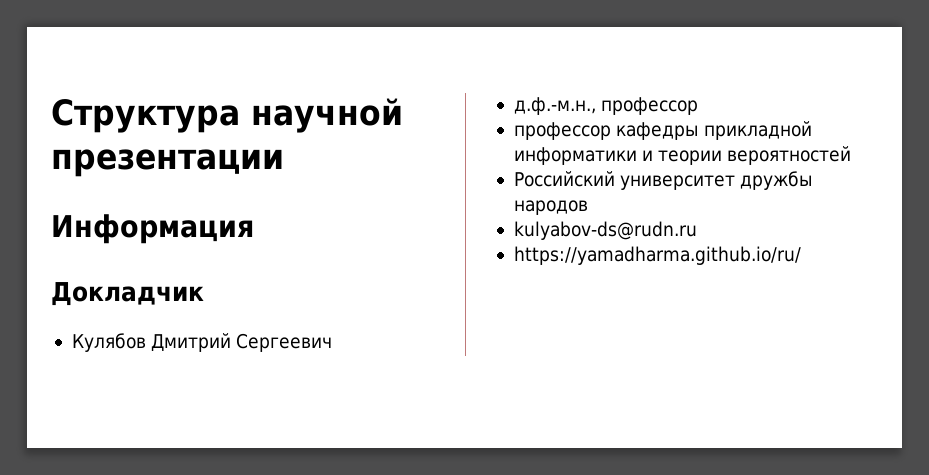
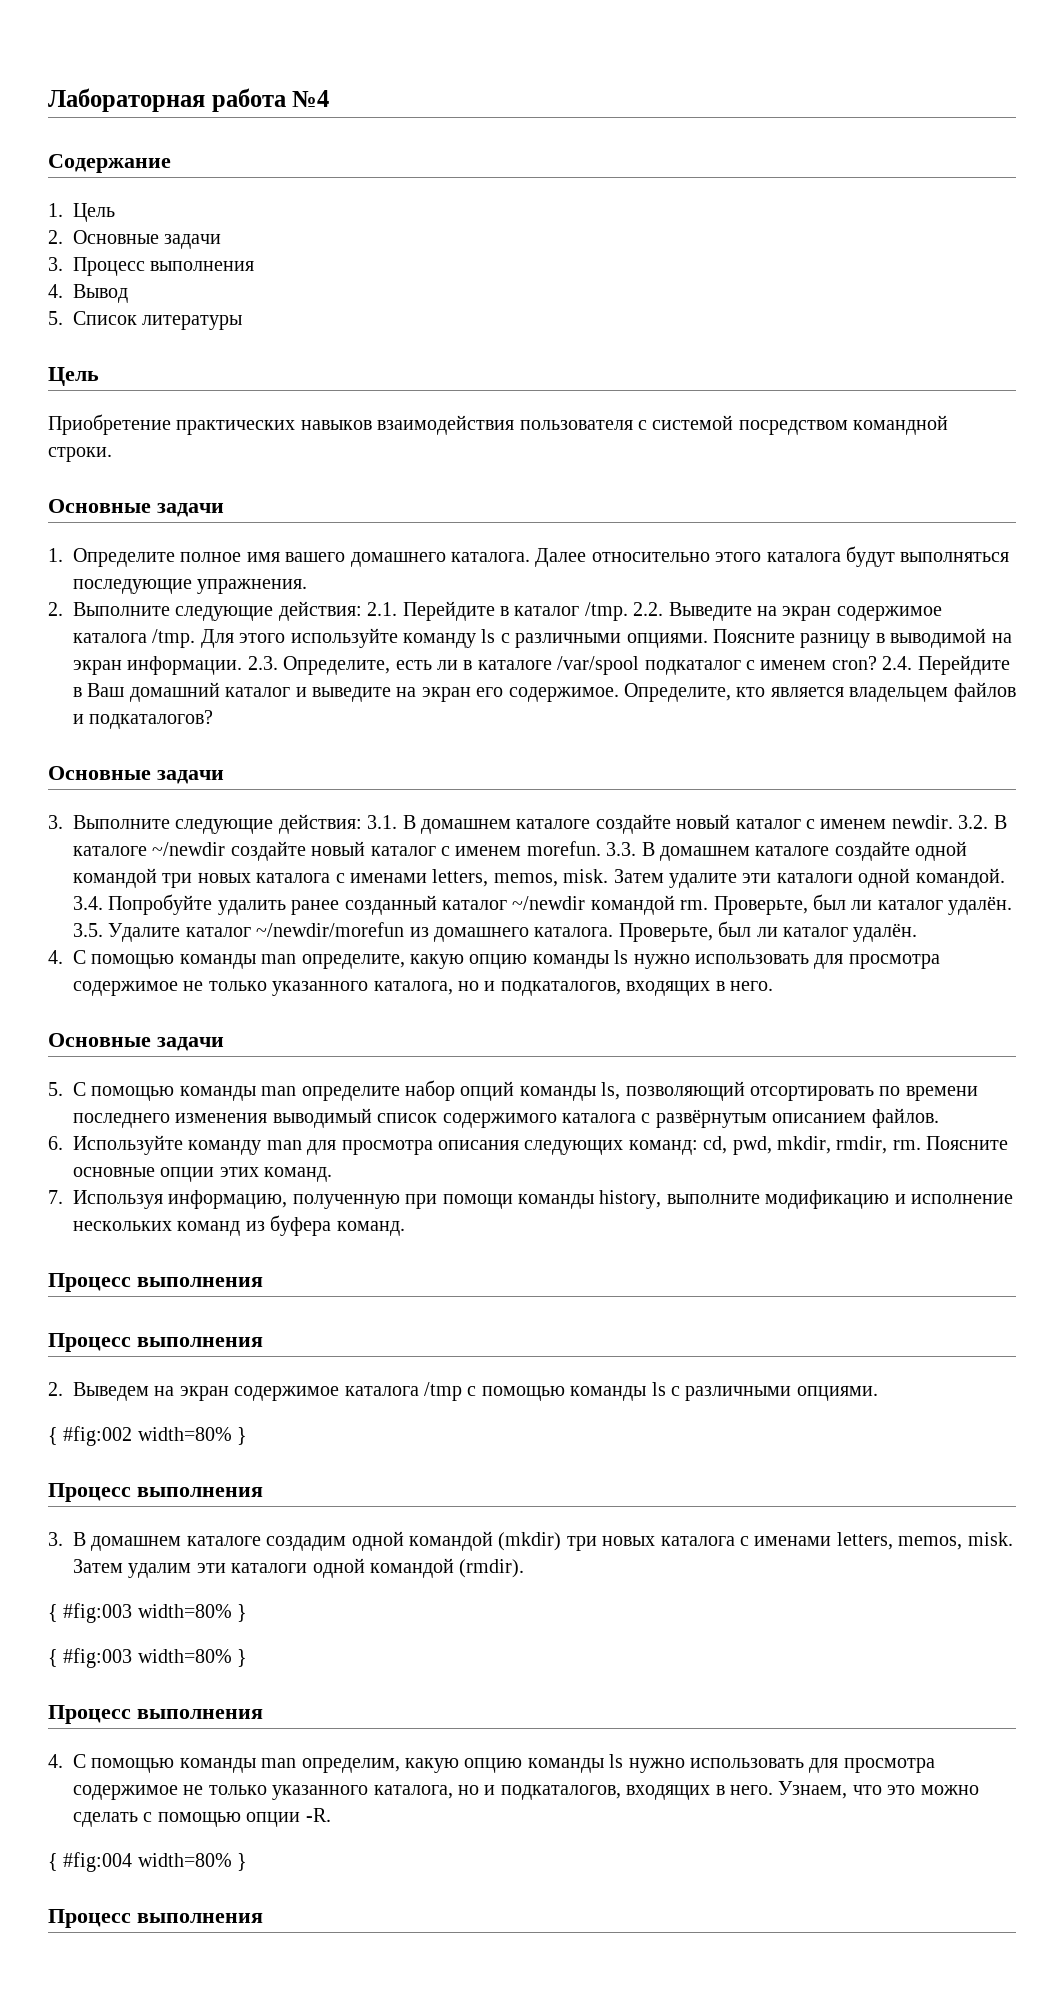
- Структура научной презентации
- Информация
- Докладчик
- Кулябов Дмитрий Сергеевич
- д.ф.-м.н., профессор
- профессор кафедры прикладной информатики и теории вероятностей
- Российский университет дружбы народов
- kulyabov-ds@rudn.ru
- https://yamadharma.github.io/ru/
+ Лабораторная работа №4
+ Содержание
+ 1. Цель
+ 2. Основные задачи
+ 3. Процесс выполнения
+ 4. Вывод
+ 5. Список литературы
+ Цель
+ Приобретение практических навыков взаимодействия пользователя с системой посредством командной строки.
+ Основные задачи
+ 1. Определите полное имя вашего домашнего каталога. Далее относительно этого каталога будут выполняться последующие упражнения.
+ 2. Выполните следующие действия: 2.1. Перейдите в каталог /tmp. 2.2. Выведите на экран содержимое каталога /tmp. Для этого используйте команду ls с различными опциями. Поясните разницу в выводимой на экран информации. 2.3. Определите, есть ли в каталоге /var/spool подкаталог с именем cron? 2.4. Перейдите в Ваш домашний каталог и выведите на экран его содержимое. Определите, кто является владельцем файлов и подкаталогов?
+ Основные задачи
+ 3. Выполните следующие действия: 3.1. В домашнем каталоге создайте новый каталог с именем newdir. 3.2. В каталоге ~/newdir создайте новый каталог с именем morefun. 3.3. В домашнем каталоге создайте одной командой три новых каталога с именами letters, memos, misk. Затем удалите эти каталоги одной командой. 3.4. Попробуйте удалить ранее созданный каталог ~/newdir командой rm. Проверьте, был ли каталог удалён. 3.5. Удалите каталог ~/newdir/morefun из домашнего каталога. Проверьте, был ли каталог удалён.
+ 4. С помощью команды man определите, какую опцию команды ls нужно использовать для просмотра содержимое не только указанного каталога, но и подкаталогов, входящих в него.
+ Основные задачи
+ 5. С помощью команды man определите набор опций команды ls, позволяющий отсортировать по времени последнего изменения выводимый список содержимого каталога с развёрнутым описанием файлов.
+ 6. Используйте команду man для просмотра описания следующих команд: cd, pwd, mkdir, rmdir, rm. Поясните основные опции этих команд.
+ 7. Используя информацию, полученную при помощи команды history, выполните модификацию и исполнение нескольких команд из буфера команд.
+ Процесс выполнения
+ Процесс выполнения
+ 2. Выведем на экран содержимое каталога /tmp с помощью команды ls с различными опциями.
+ { #fig:002 width=80% }
+ Процесс выполнения
+ 3. В домашнем каталоге создадим одной командой (mkdir) три новых каталога с именами letters, memos, misk. Затем удалим эти каталоги одной командой (rmdir).
+ { #fig:003 width=80% }
+ { #fig:003 width=80% }
+ Процесс выполнения
+ 4. С помощью команды man определим, какую опцию команды ls нужно использовать для просмотра содержимое не только указанного каталога, но и подкаталогов, входящих в него. Узнаем, что это можно сделать с помощью опции -R.
+ { #fig:004 width=80% }
+ Процесс выполнения

